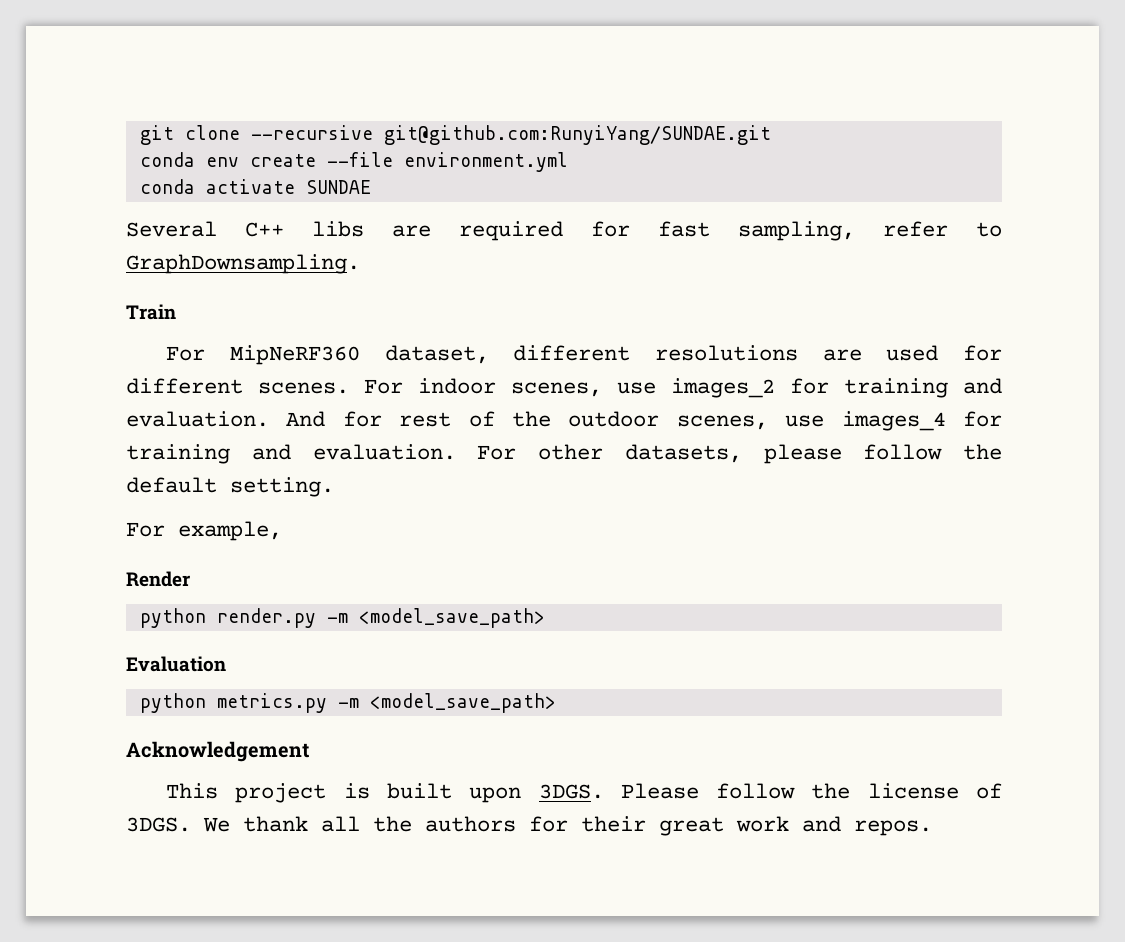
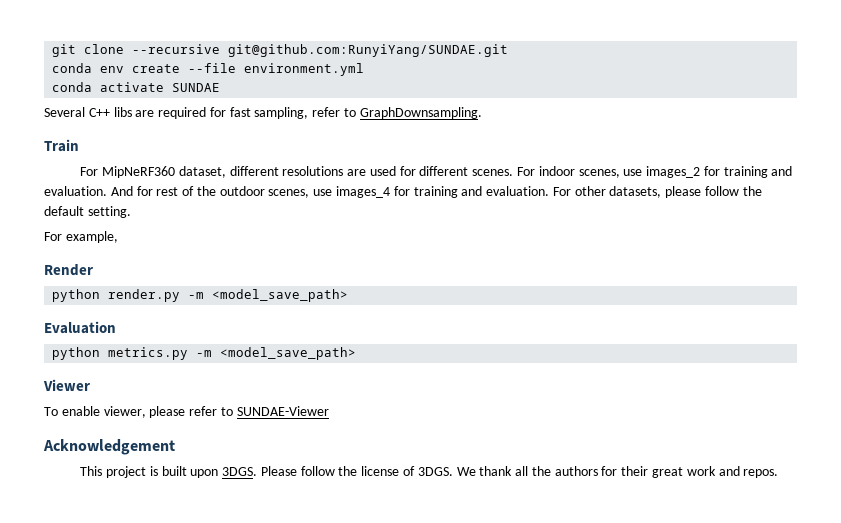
+ Viewer
+ To enable viewer, please refer to SUNDAE-Viewer

